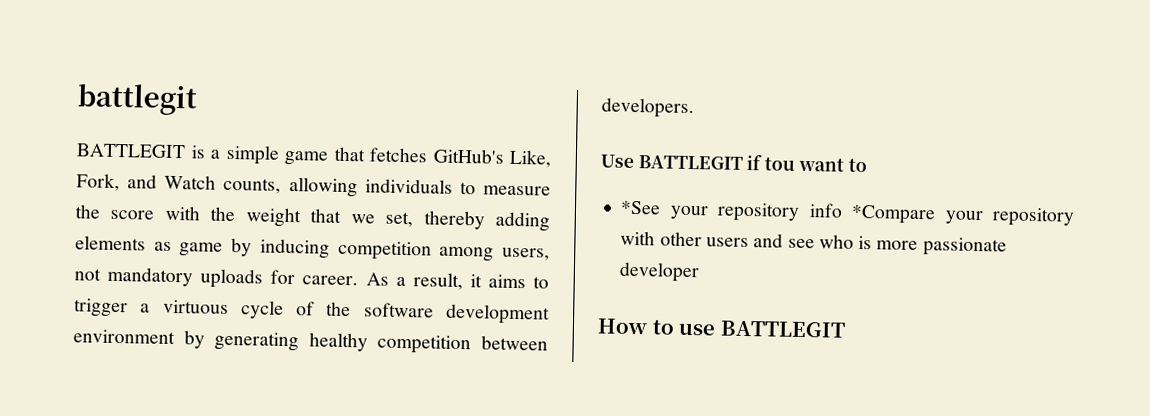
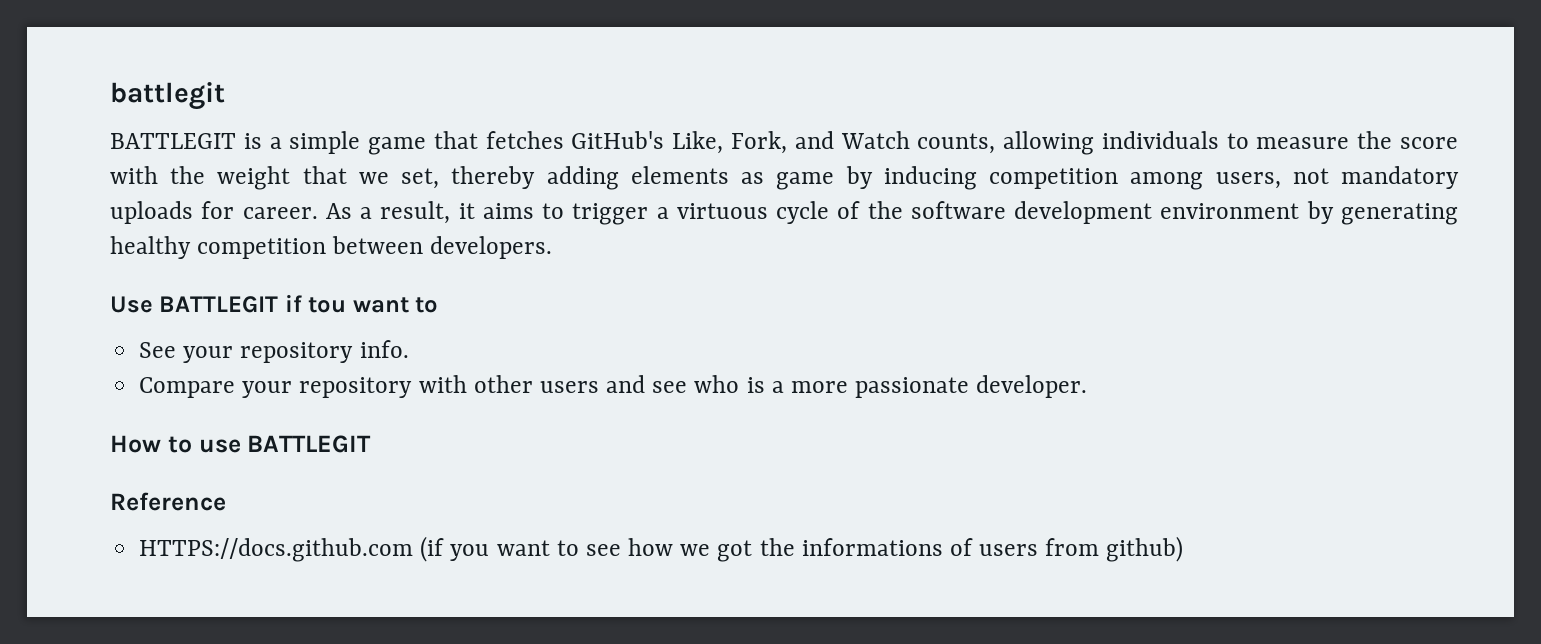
- *See your repository info *Compare your repository with other users and see who is more passionate developer
+ See your repository info.
+ Compare your repository with other users and see who is a more passionate developer.
+ Reference
+ HTTPS://docs.github.com (if you want to see how we got the informations of users from github)

